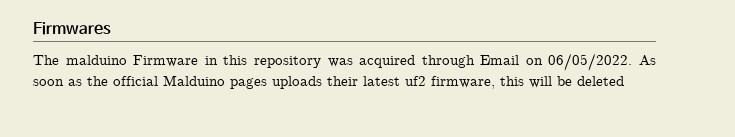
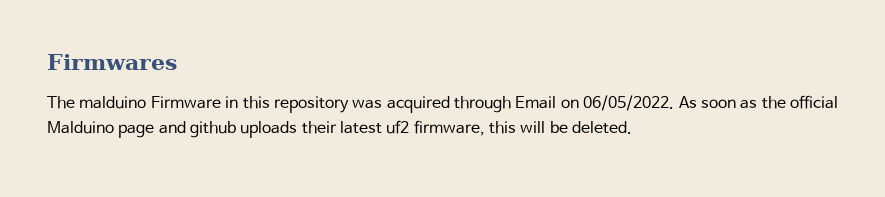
- As soon as the official Malduino pages uploads their latest uf2 firmware, this will be deleted
+ As soon as the official Malduino page and github uploads their latest uf2 firmware, this will be deleted.

